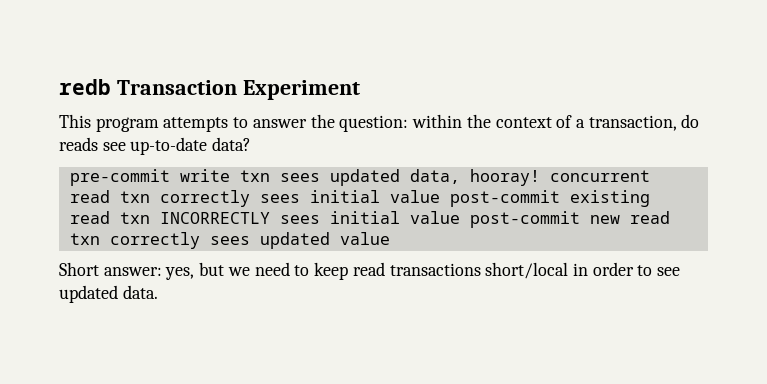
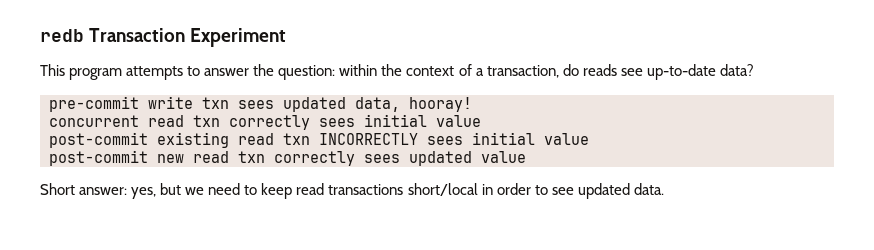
- pre-commit write txn sees updated data, hooray! concurrent read txn correctly sees initial value post-commit existing read txn INCORRECTLY sees initial value post-commit new read txn correctly sees updated value
+ pre-commit write txn sees updated data, hooray!
+ concurrent read txn correctly sees initial value
+ post-commit existing read txn INCORRECTLY sees initial value
+ post-commit new read txn correctly sees updated value

